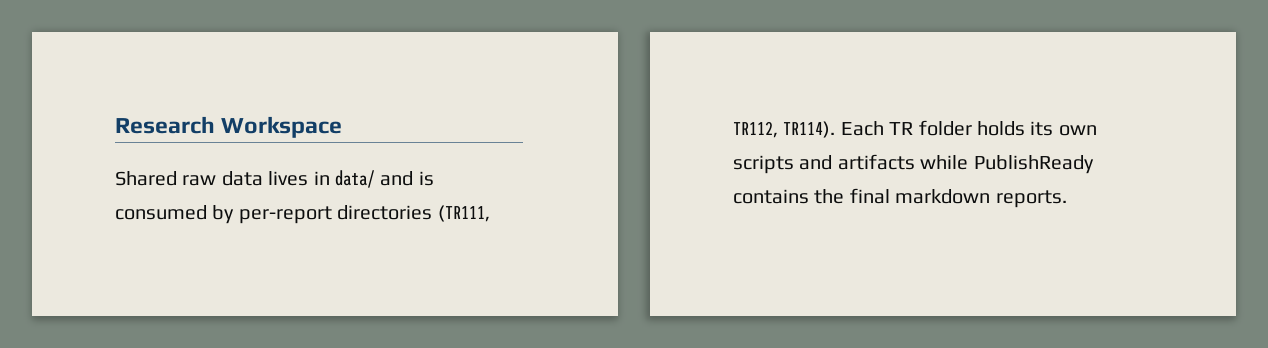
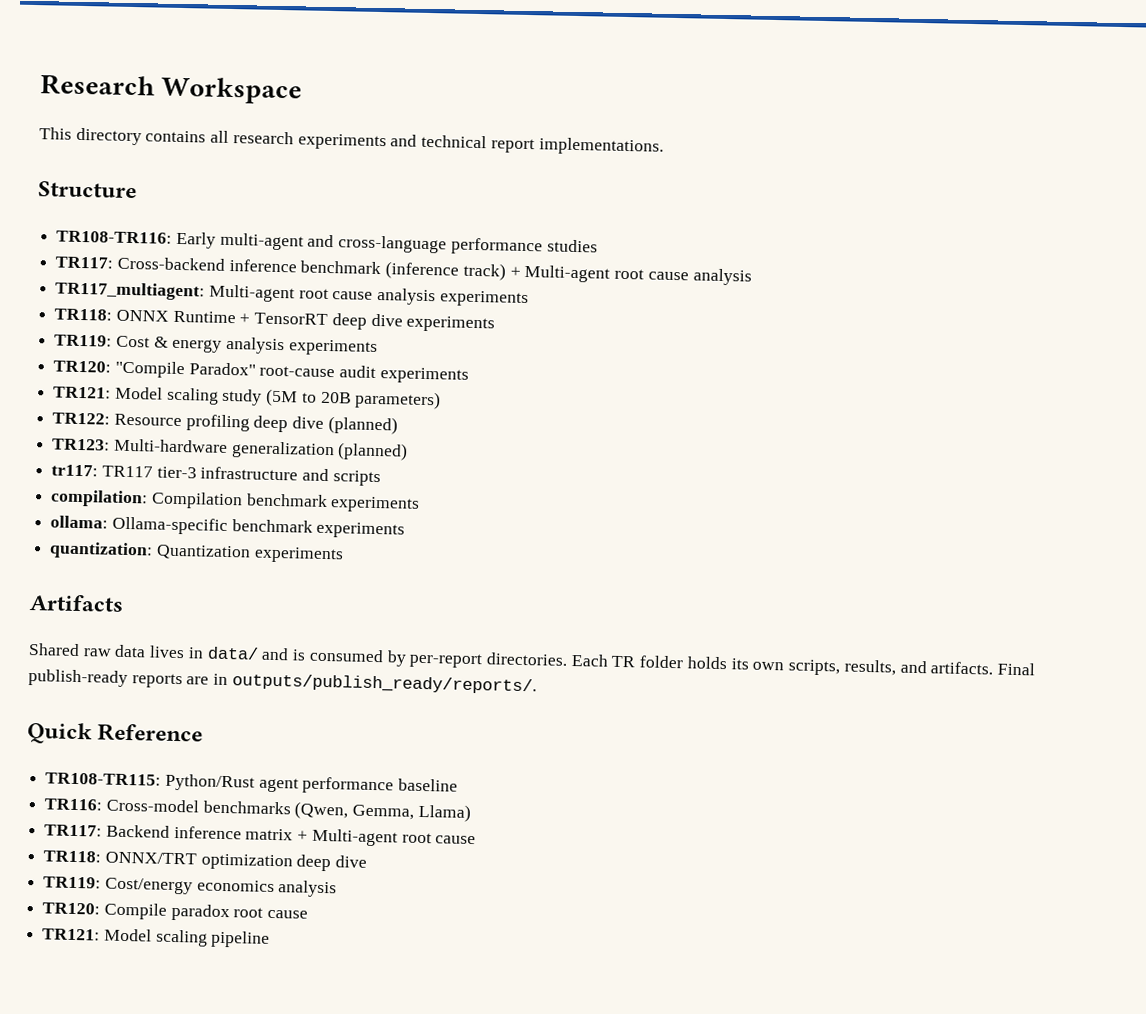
+ This directory contains all research experiments and technical report implementations.
+ Structure
+ TR108-TR116: Early multi-agent and cross-language performance studies
+ TR117: Cross-backend inference benchmark (inference track) + Multi-agent root cause analysis
+ TR117_multiagent: Multi-agent root cause analysis experiments
+ TR118: ONNX Runtime + TensorRT deep dive experiments
+ TR119: Cost & energy analysis experiments
+ TR120: "Compile Paradox" root-cause audit experiments
+ TR121: Model scaling study (5M to 20B parameters)
+ TR122: Resource profiling deep dive (planned)
+ TR123: Multi-hardware generalization (planned)
+ tr117: TR117 tier-3 infrastructure and scripts
+ compilation: Compilation benchmark experiments
+ ollama: Ollama-specific benchmark experiments
+ quantization: Quantization experiments
+ Artifacts
- Shared raw data lives in data/ and is consumed by per-report directories (TR111, TR112, TR114).
+ Shared raw data lives in data/ and is consumed by per-report directories.
- Each TR folder holds its own scripts and artifacts while PublishReady contains the final markdown reports.
+ Each TR folder holds its own scripts, results, and artifacts. Final publish-ready reports are in outputs/publish_ready/reports/.
+ Quick Reference
+ TR108-TR115: Python/Rust agent performance baseline
+ TR116: Cross-model benchmarks (Qwen, Gemma, Llama)
+ TR117: Backend inference matrix + Multi-agent root cause
+ TR118: ONNX/TRT optimization deep dive
+ TR119: Cost/energy economics analysis
+ TR120: Compile paradox root cause
+ TR121: Model scaling pipeline

